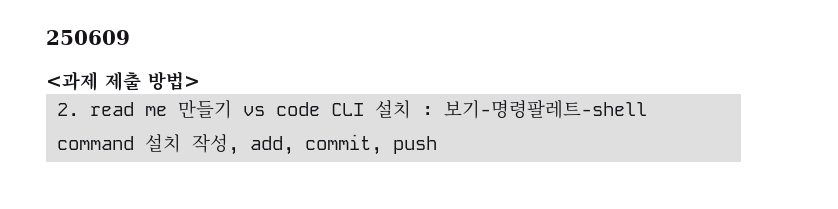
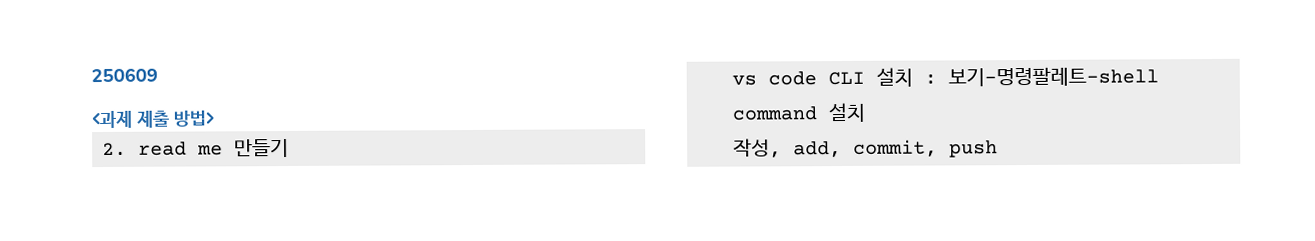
- 2. read me 만들기 vs code CLI 설치 : 보기-명령팔레트-shell command 설치 작성, add, commit, push
+ 2. read me 만들기
+ vs code CLI 설치 : 보기-명령팔레트-shell command 설치
+ 작성, add, commit, push

